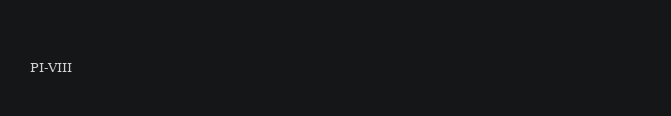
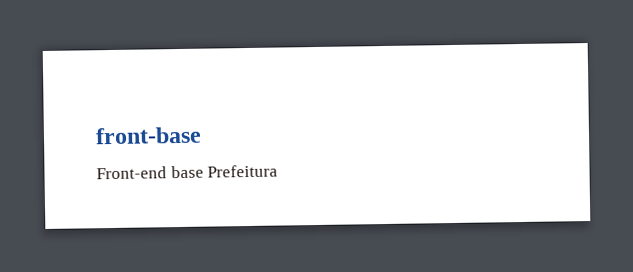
- PI-VIII
+ front-base
+ Front-end base Prefeitura

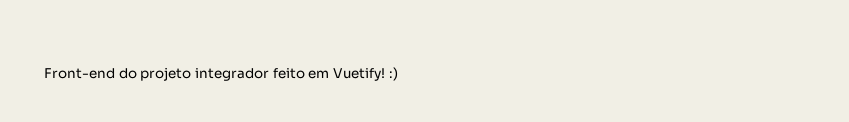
- front-base
- Front-end base Prefeitura
+ Front-end do projeto integrador feito em Vuetify! :)

